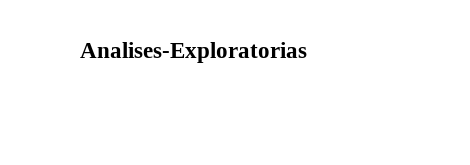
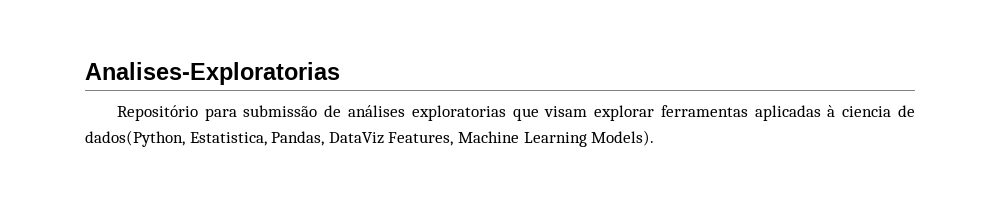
+ Repositório para submissão de análises exploratorias que visam explorar ferramentas aplicadas à ciencia de dados(Python, Estatistica, Pandas, DataViz Features, Machine Learning Models).

